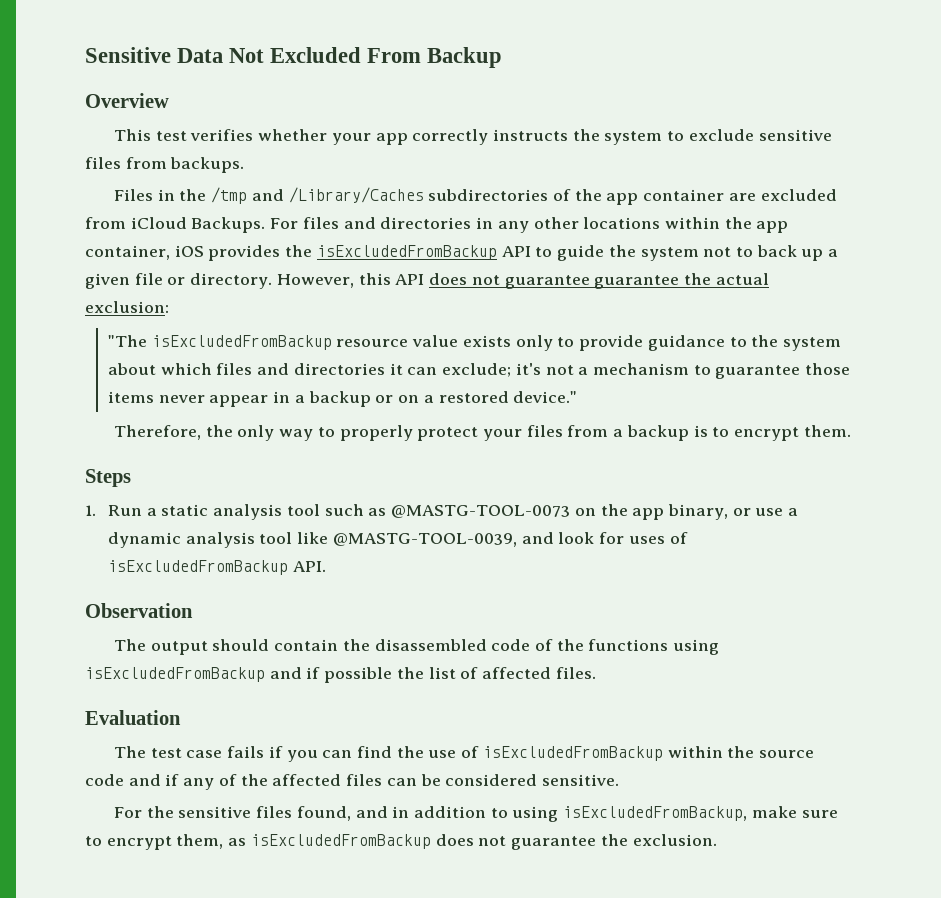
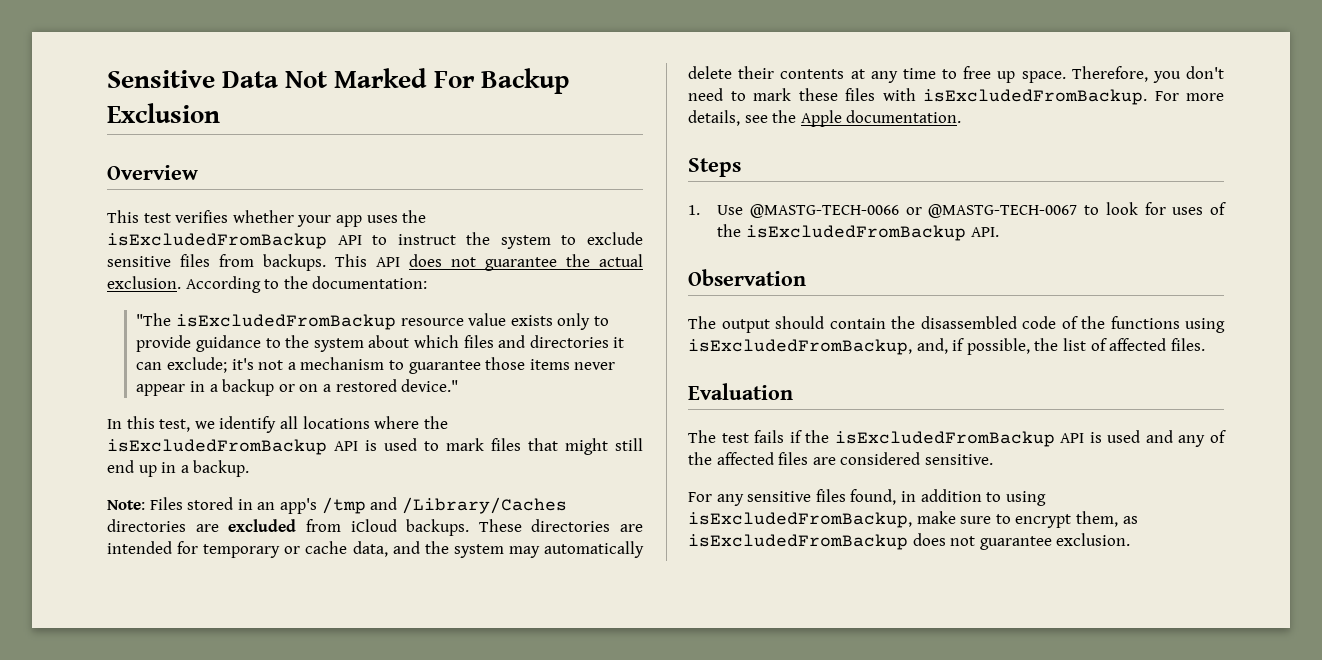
- Sensitive Data Not Excluded From Backup
+ Sensitive Data Not Marked For Backup Exclusion
- This test verifies whether your app correctly instructs the system to exclude sensitive files from backups.
- Files in the /tmp and /Library/Caches subdirectories of the app container are excluded from iCloud Backups. For files and directories in any other locations within the app container, iOS provides the isExcludedFromBackup API to guide the system not to back up a given file or directory. However, this API does not guarantee guarantee the actual exclusion:
+ This test verifies whether your app uses the isExcludedFromBackup API to instruct the system to exclude sensitive files from backups. This API does not guarantee the actual exclusion. According to the documentation:
- Therefore, the only way to properly protect your files from a backup is to encrypt them.
+ In this test, we identify all locations where the isExcludedFromBackup API is used to mark files that might still end up in a backup.
+ Note: Files stored in an app's /tmp and /Library/Caches directories are excluded from iCloud backups. These directories are intended for temporary or cache data, and the system may automatically delete their contents at any time to free up space. Therefore, you don't need to mark these files with isExcludedFromBackup. For more details, see the Apple documentation.
  Steps
- 1. Run a static analysis tool such as @MASTG-TOOL-0073 on the app binary, or use a dynamic analysis tool like @MASTG-TOOL-0039, and look for uses of isExcludedFromBackup API.
+ 1. Use @MASTG-TECH-0066 or @MASTG-TECH-0067 to look for uses of the isExcludedFromBackup API.
- The output should contain the disassembled code of the functions using isExcludedFromBackup and if possible the list of affected files.
+ The output should contain the disassembled code of the functions using isExcludedFromBackup, and, if possible, the list of affected files.
- The test case fails if you can find the use of isExcludedFromBackup within the source code and if any of the affected files can be considered sensitive.
+ The test fails if the isExcludedFromBackup API is used and any of the affected files are considered sensitive.
- For the sensitive files found, and in addition to using isExcludedFromBackup, make sure to encrypt them, as isExcludedFromBackup does not guarantee the exclusion.
+ For any sensitive files found, in addition to using isExcludedFromBackup, make sure to encrypt them, as isExcludedFromBackup does not guarantee exclusion.

